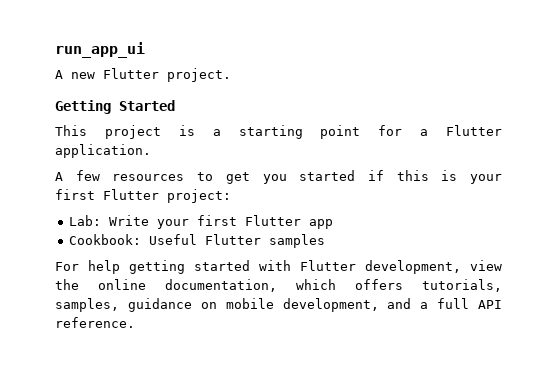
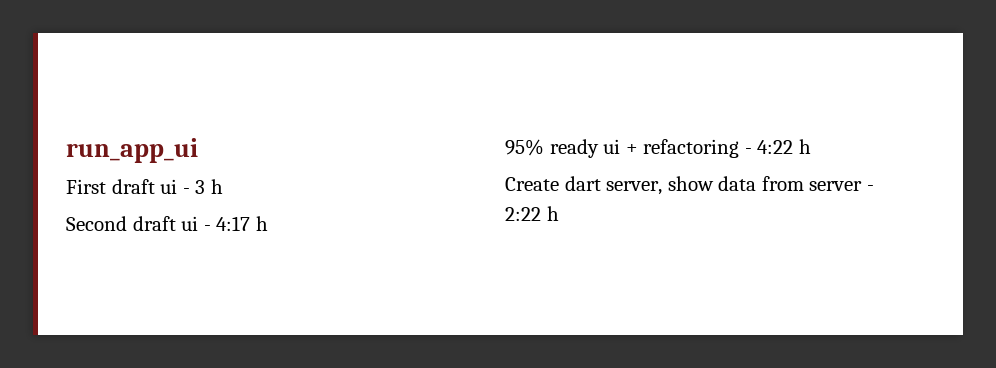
- A new Flutter project.
- Getting Started
- This project is a starting point for a Flutter application.
- A few resources to get you started if this is your first Flutter project:
- Lab: Write your first Flutter app
- Cookbook: Useful Flutter samples
- For help getting started with Flutter development, view the online documentation, which offers tutorials, samples, guidance on mobile development, and a full API reference.
+ First draft ui - 3 h
+ Second draft ui - 4:17 h
+ 95% ready ui + refactoring - 4:22 h
+ Create dart server, show data from server - 2:22 h

